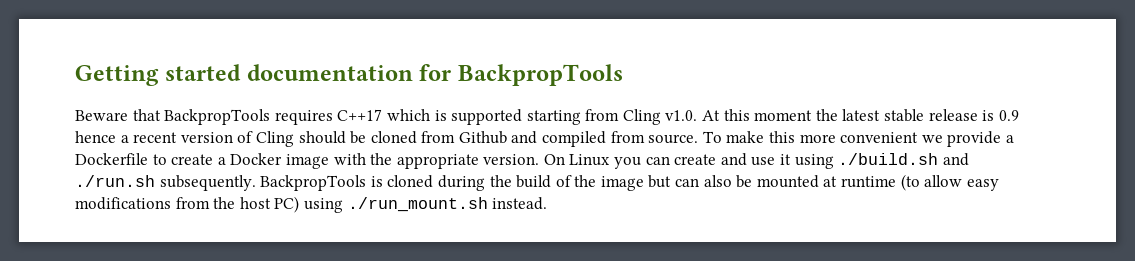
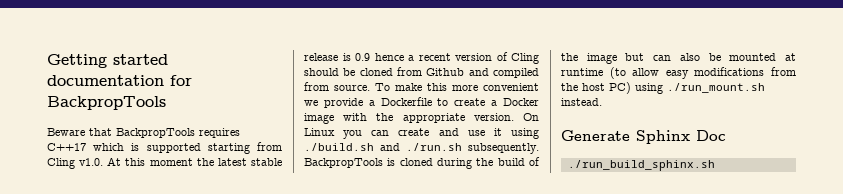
+ Generate Sphinx Doc
+ ./run_build_sphinx.sh

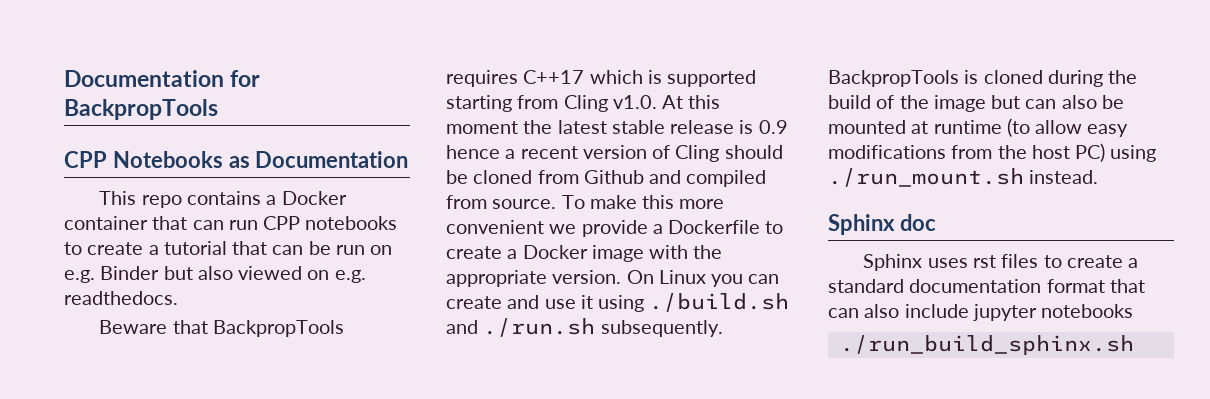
- Getting started documentation for BackpropTools
+ Documentation for BackpropTools
+ CPP Notebooks as Documentation
+ This repo contains a Docker container that can run CPP notebooks to create a tutorial that can be run on e.g. Binder but also viewed on e.g. readthedocs.
- Generate Sphinx Doc
+ Sphinx doc
+ Sphinx uses rst files to create a standard documentation format that can also include jupyter notebooks

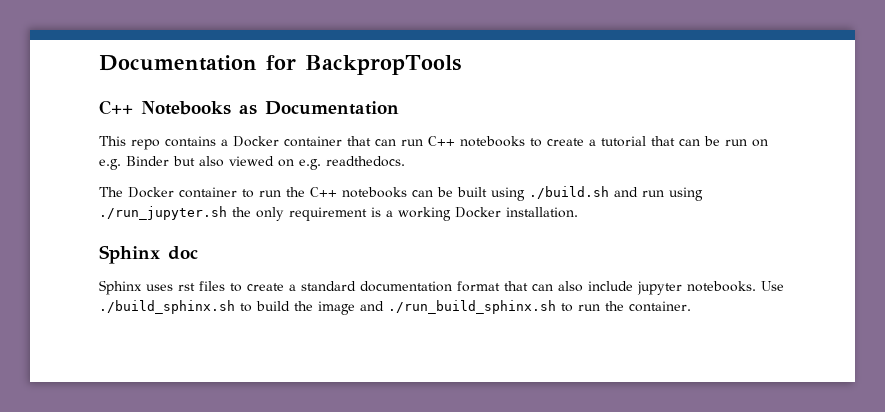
- CPP Notebooks as Documentation
+ C++ Notebooks as Documentation
- This repo contains a Docker container that can run CPP notebooks to create a tutorial that can be run on e.g. Binder but also viewed on e.g. readthedocs.
+ This repo contains a Docker container that can run C++ notebooks to create a tutorial that can be run on e.g. Binder but also viewed on e.g. readthedocs.
- Beware that BackpropTools requires C++17 which is supported starting from Cling v1.0. At this moment the latest stable release is 0.9 hence a recent version of Cling should be cloned from Github and compiled from source. To make this more convenient we provide a Dockerfile to create a Docker image with the appropriate version. On Linux you can create and use it using ./build.sh and ./run.sh subsequently. BackpropTools is cloned during the build of the image but can also be mounted at runtime (to allow easy modifications from the host PC) using ./run_mount.sh instead.
+ The Docker container to run the C++ notebooks can be built using ./build.sh and run using ./run_jupyter.sh the only requirement is a working Docker installation.
- Sphinx uses rst files to create a standard documentation format that can also include jupyter notebooks
- ./run_build_sphinx.sh
+ Sphinx uses rst files to create a standard documentation format that can also include jupyter notebooks. Use ./build_sphinx.sh to build the image and ./run_build_sphinx.sh to run the container.

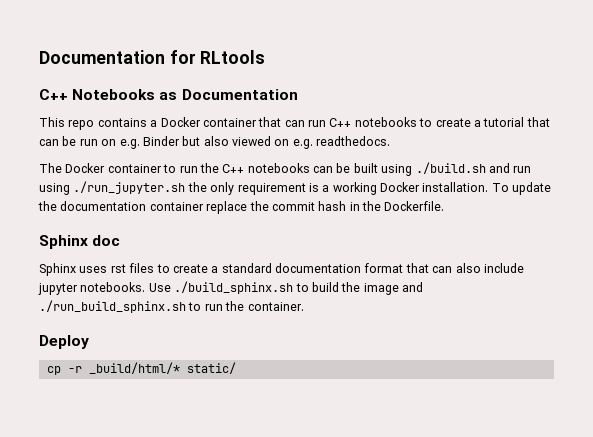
- Documentation for BackpropTools
+ Documentation for RLtools
+ To update the documentation container replace the commit hash in the Dockerfile.
+ Deploy
+ cp -r _build/html/* static/

